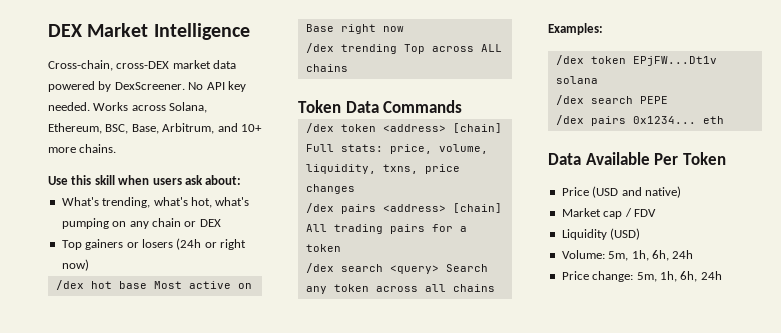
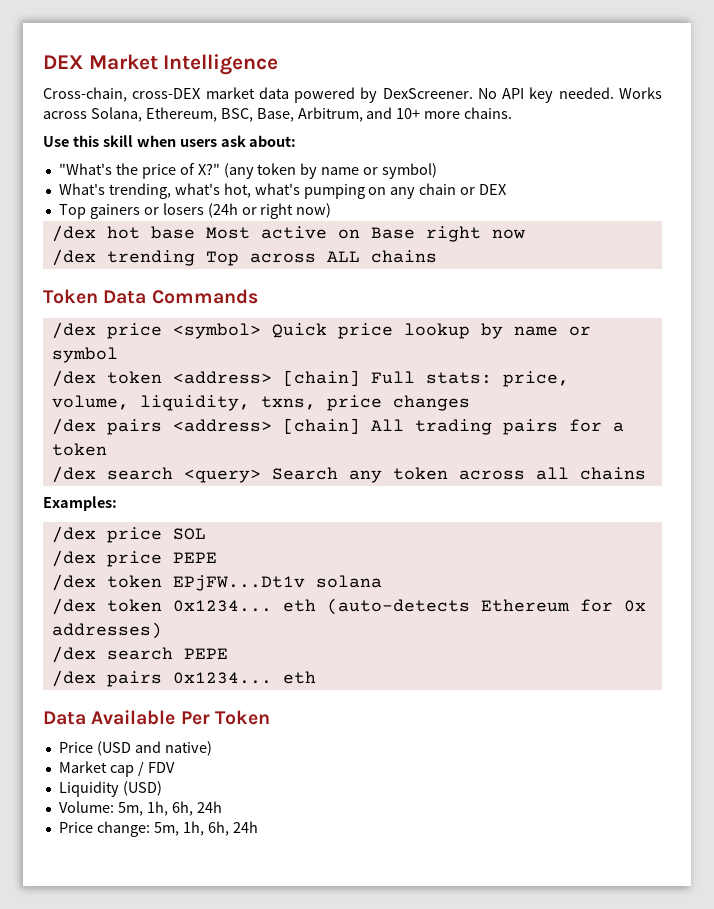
+ "What's the price of X?" (any token by name or symbol)
+ /dex price <symbol> Quick price lookup by name or symbol
+ /dex price SOL
+ /dex price PEPE
  /dex token EPjFW...Dt1v solana
+ /dex token 0x1234... eth (auto-detects Ethereum for 0x addresses)

